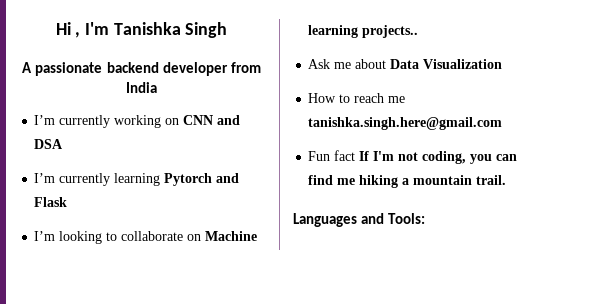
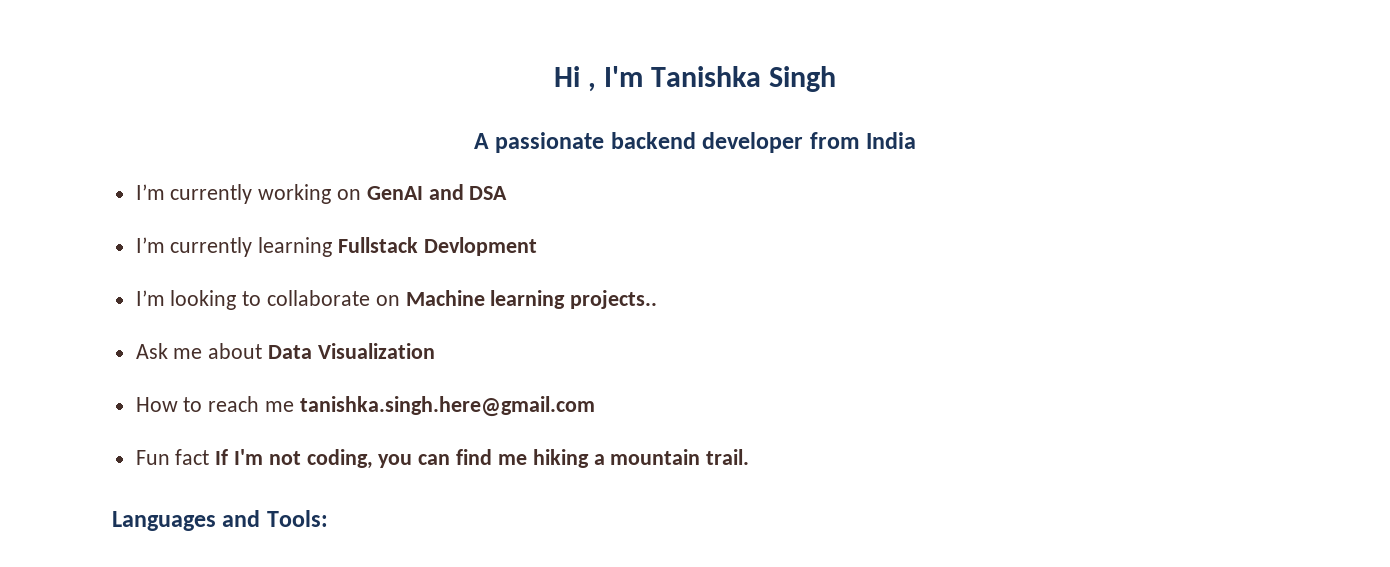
- I’m currently working on CNN and DSA
+ I’m currently working on GenAI and DSA
- I’m currently learning Pytorch and Flask
+ I’m currently learning Fullstack Devlopment

